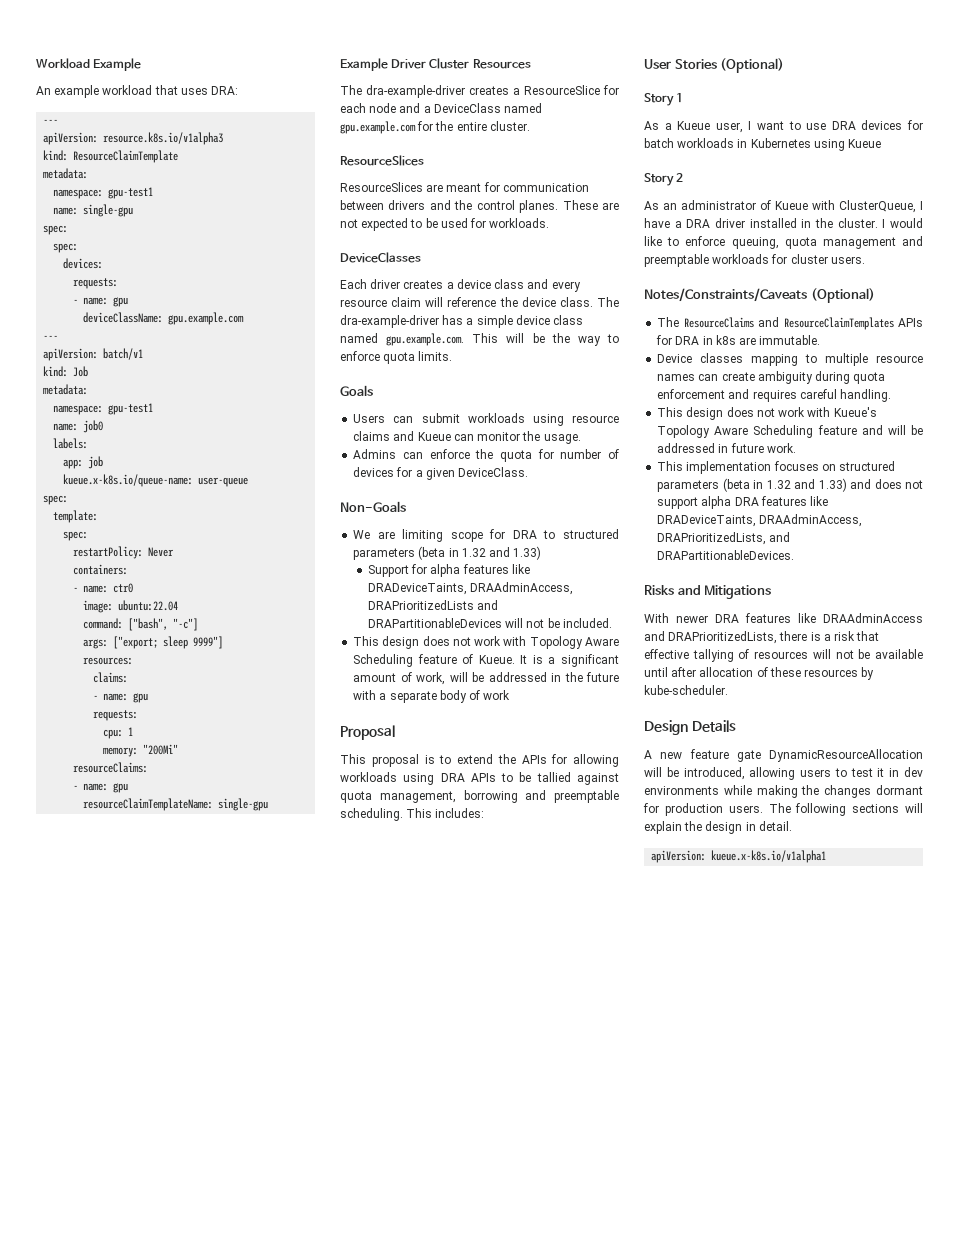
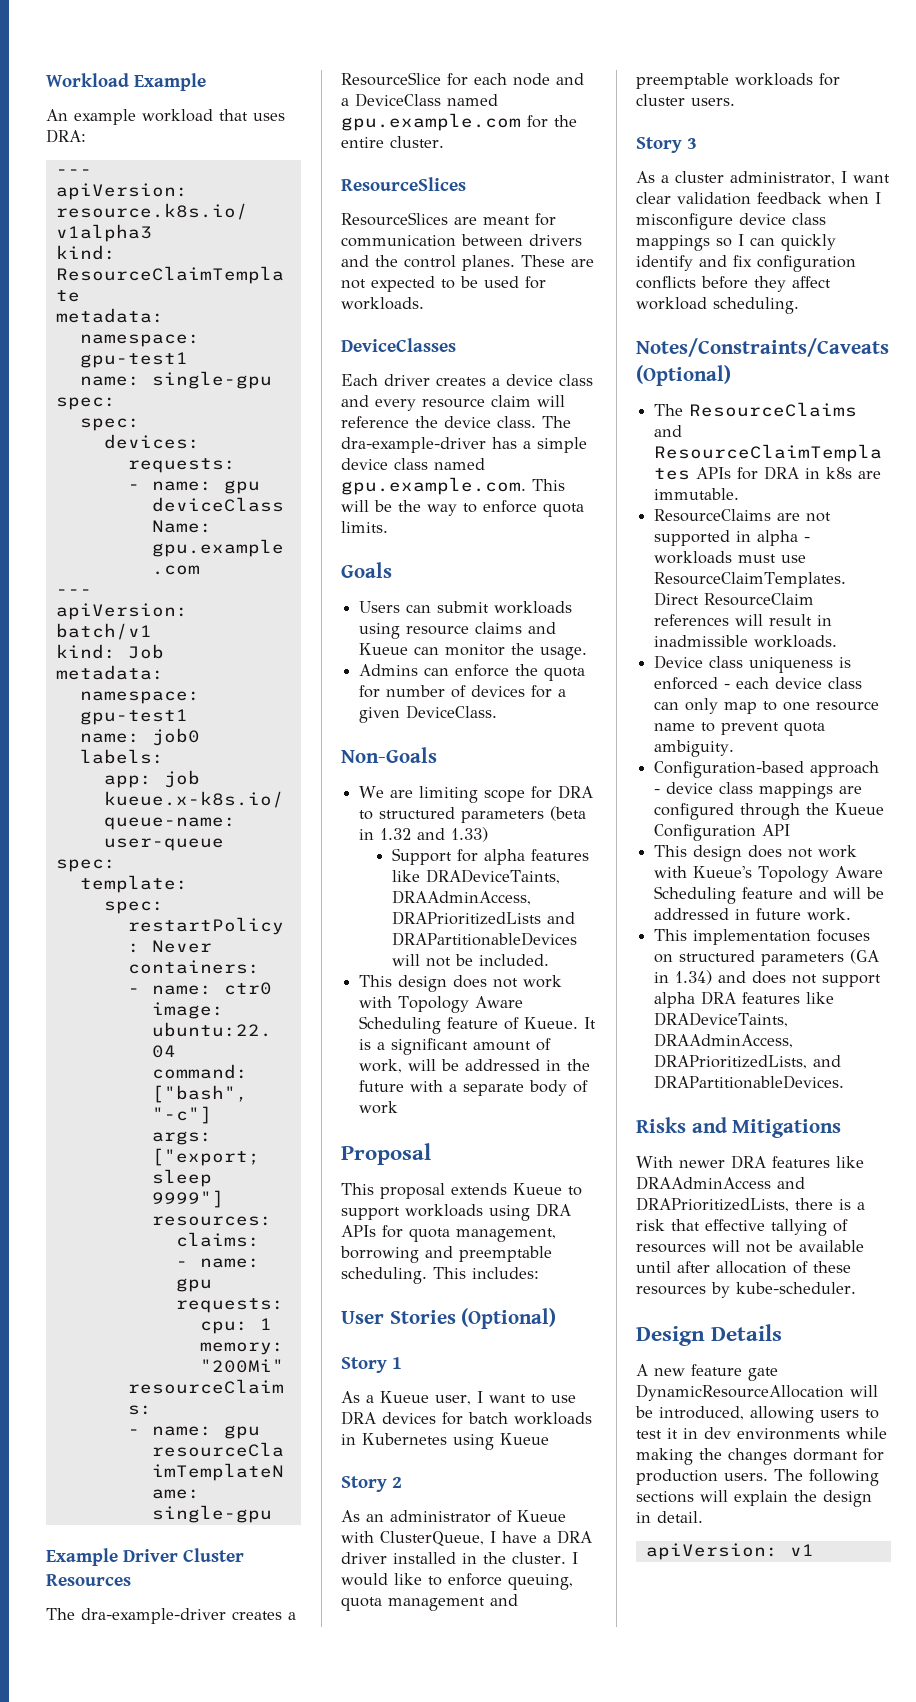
- This proposal is to extend the APIs for allowing workloads using DRA APIs to be tallied against quota management, borrowing and preemptable scheduling.
+ This proposal extends Kueue to support workloads using DRA APIs for quota management, borrowing and preemptable scheduling.
+ Story 3
+ As a cluster administrator, I want clear validation feedback when I misconfigure device class mappings so I can quickly identify and fix configuration conflicts before they affect workload scheduling.
- Device classes mapping to multiple resource names can create ambiguity during quota enforcement and requires careful handling.
+ ResourceClaims are not supported in alpha - workloads must use ResourceClaimTemplates. Direct ResourceClaim references will result in inadmissible workloads.
+ Device class uniqueness is enforced - each device class can only map to one resource name to prevent quota ambiguity.
+ Configuration-based approach - device class mappings are configured through the Kueue Configuration API
- This implementation focuses on structured parameters (beta in 1.32 and 1.33) and does not support alpha DRA features like DRADeviceTaints, DRAAdminAccess, DRAPrioritizedLists, and DRAPartitionableDevices.
+ This implementation focuses on structured parameters (GA in 1.34) and does not support alpha DRA features like DRADeviceTaints, DRAAdminAccess, DRAPrioritizedLists, and DRAPartitionableDevices.
- apiVersion: kueue.x-k8s.io/v1alpha1
+ apiVersion: v1

